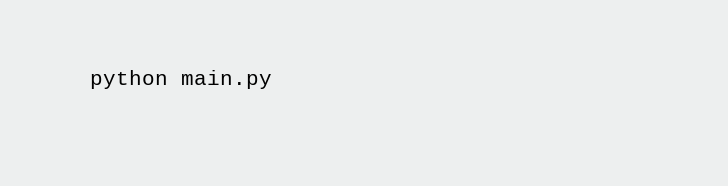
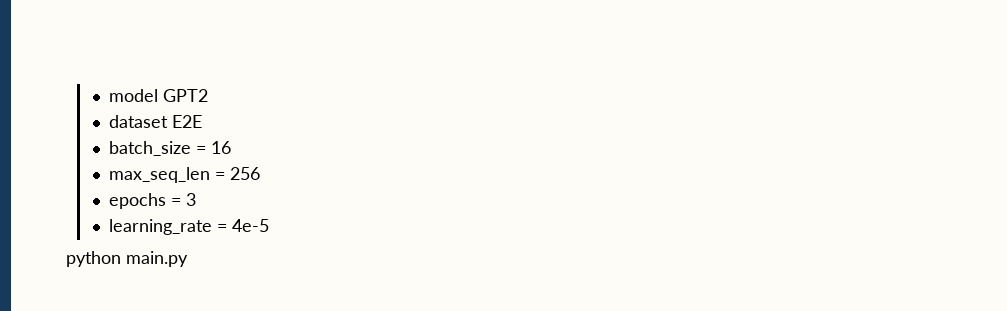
+ model GPT2
+ dataset E2E
+ batch_size = 16
+ max_seq_len = 256
+ epochs = 3
+ learning_rate = 4e-5

